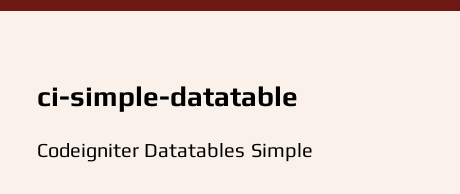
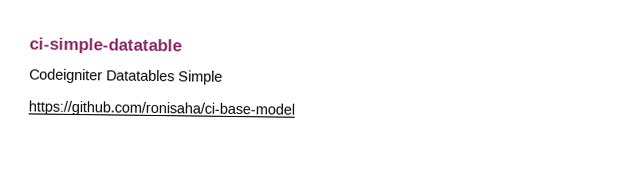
+ https://github.com/ronisaha/ci-base-model

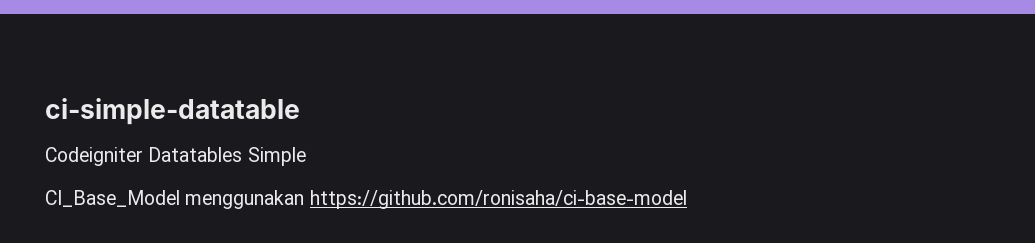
- https://github.com/ronisaha/ci-base-model
+ CI_Base_Model menggunakan https://github.com/ronisaha/ci-base-model

